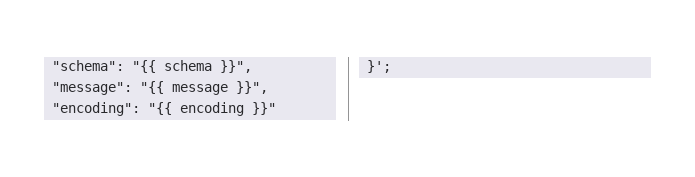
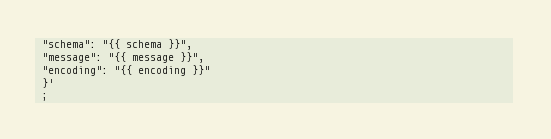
- }';
+ }'
+ ;

